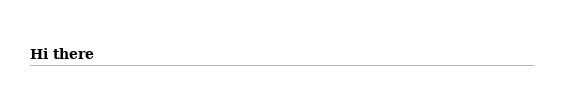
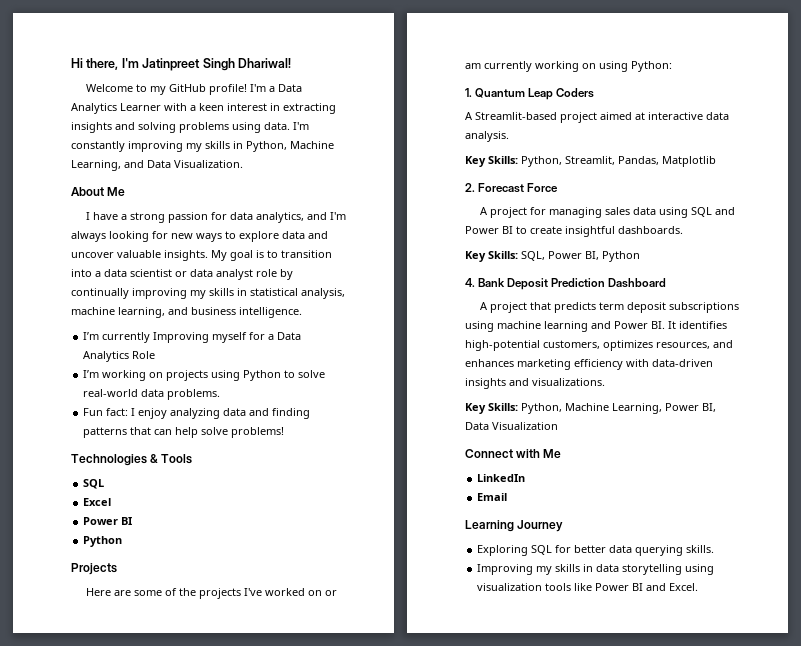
- Hi there
+ Hi there, I'm Jatinpreet Singh Dhariwal!
+ Welcome to my GitHub profile! I'm a Data Analytics Learner with a keen interest in extracting insights and solving problems using data. I'm constantly improving my skills in Python, Machine Learning, and Data Visualization.
+ About Me
+ I have a strong passion for data analytics, and I'm always looking for new ways to explore data and uncover valuable insights. My goal is to transition into a data scientist or data analyst role by continually improving my skills in statistical analysis, machine learning, and business intelligence.
+ I’m currently Improving myself for a Data Analytics Role
+ I’m working on projects using Python to solve real-world data problems.
+ Fun fact: I enjoy analyzing data and finding patterns that can help solve problems!
+ Technologies & Tools
+ SQL
+ Excel
+ Power BI
+ Python
+ Projects
+ Here are some of the projects I've worked on or am currently working on using Python:
+ 1. Quantum Leap Coders
+ A Streamlit-based project aimed at interactive data analysis.
+ Key Skills: Python, Streamlit, Pandas, Matplotlib
+ 2. Forecast Force
+ A project for managing sales data using SQL and Power BI to create insightful dashboards.
+ Key Skills: SQL, Power BI, Python
+ 4. Bank Deposit Prediction Dashboard
+ A project that predicts term deposit subscriptions using machine learning and Power BI. It identifies high-potential customers, optimizes resources, and enhances marketing efficiency with data-driven insights and visualizations.
+ Key Skills: Python, Machine Learning, Power BI, Data Visualization
+ Connect with Me
+ LinkedIn
+ Email
+ Learning Journey
+ Exploring SQL for better data querying skills.
+ Improving my skills in data storytelling using visualization tools like Power BI and Excel.

